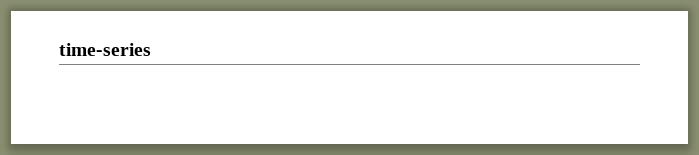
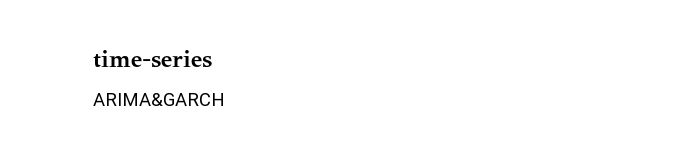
+ ARIMA&GARCH

